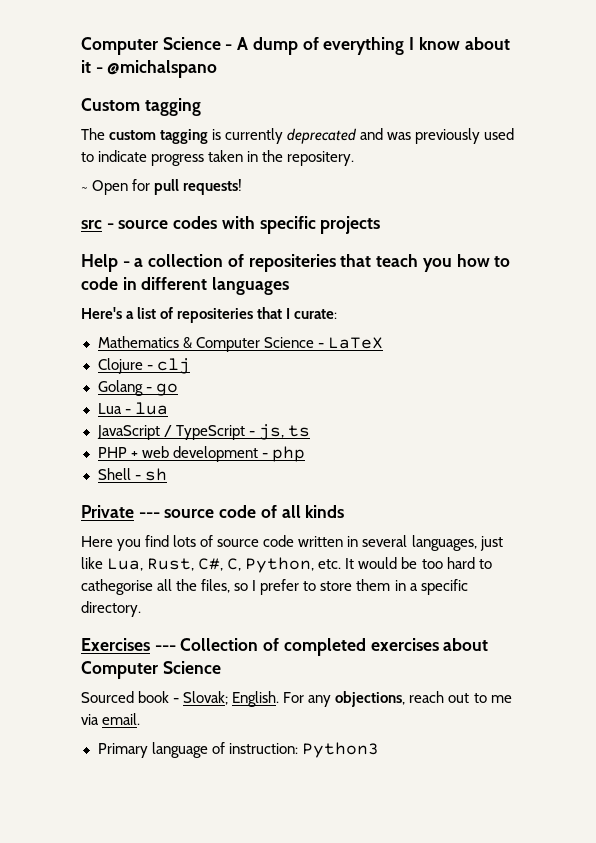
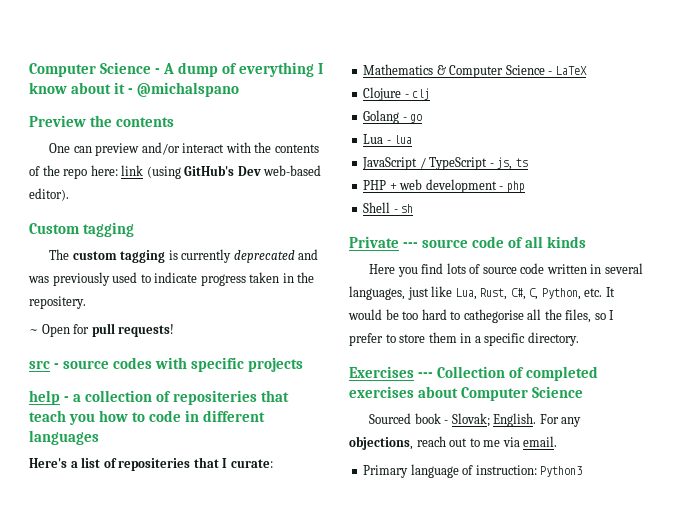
+ Preview the contents
+ One can preview and/or interact with the contents of the repo here: link (using GitHub's Dev web-based editor).
- Help - a collection of repositeries that teach you how to code in different languages
+ help - a collection of repositeries that teach you how to code in different languages

